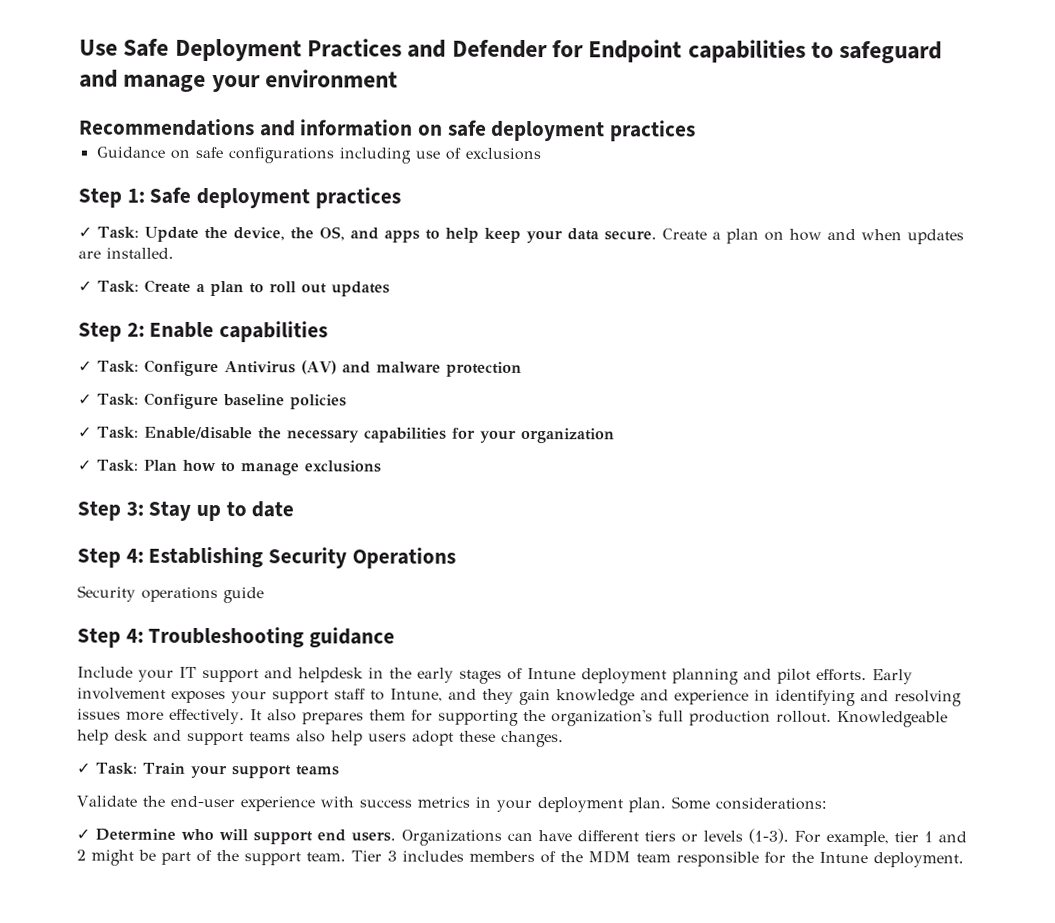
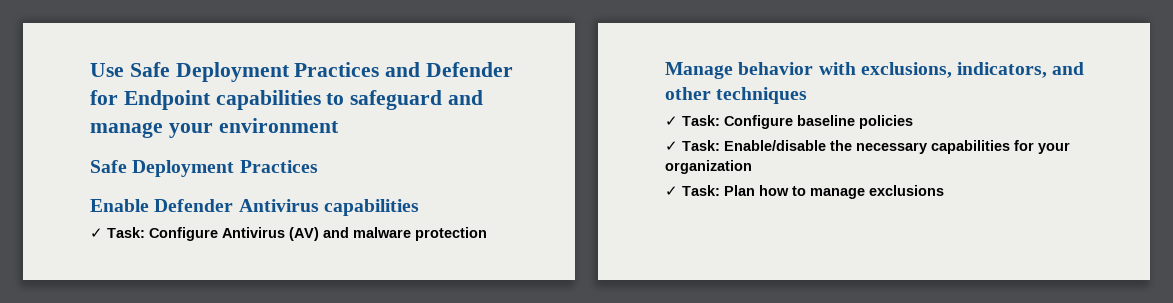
  Use Safe Deployment Practices and Defender for Endpoint capabilities to safeguard and manage your environment
- Recommendations and information on safe deployment practices
- Guidance on safe configurations including use of exclusions
- Step 1: Safe deployment practices
- ✓ Task: Update the device, the OS, and apps to help keep your data secure. Create a plan on how and when updates are installed.
- ✓ Task: Create a plan to roll out updates
- Step 2: Enable capabilities
+ Safe Deployment Practices
+ Enable Defender Antivirus capabilities
+ Manage behavior with exclusions, indicators, and other techniques
- Step 3: Stay up to date
- Step 4: Establishing Security Operations
- Security operations guide
- Step 4: Troubleshooting guidance
- Include your IT support and helpdesk in the early stages of Intune deployment planning and pilot efforts. Early involvement exposes your support staff to Intune, and they gain knowledge and experience in identifying and resolving issues more effectively. It also prepares them for supporting the organization's full production rollout. Knowledgeable help desk and support teams also help users adopt these changes.
- ✓ Task: Train your support teams
- Validate the end-user experience with success metrics in your deployment plan. Some considerations:
- ✓ Determine who will support end users. Organizations can have different tiers or levels (1-3). For example, tier 1 and 2 might be part of the support team. Tier 3 includes members of the MDM team responsible for the Intune deployment.

